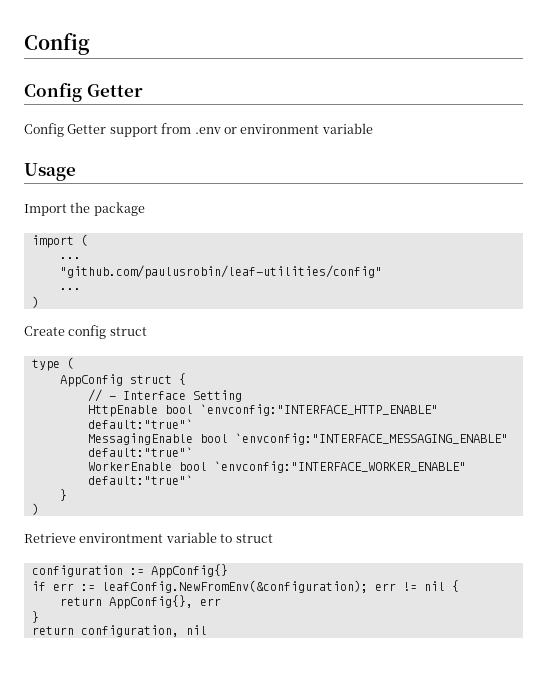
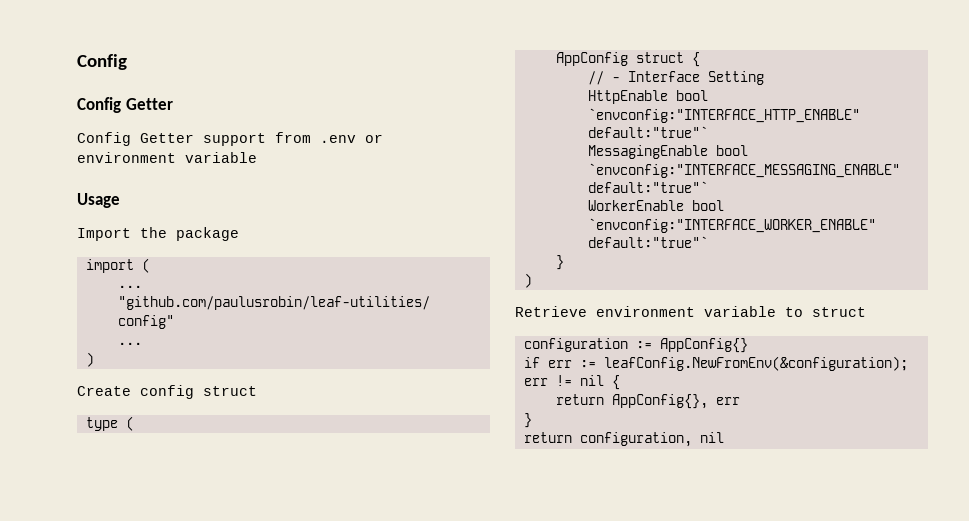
- Retrieve environtment variable to struct
+ Retrieve environment variable to struct

